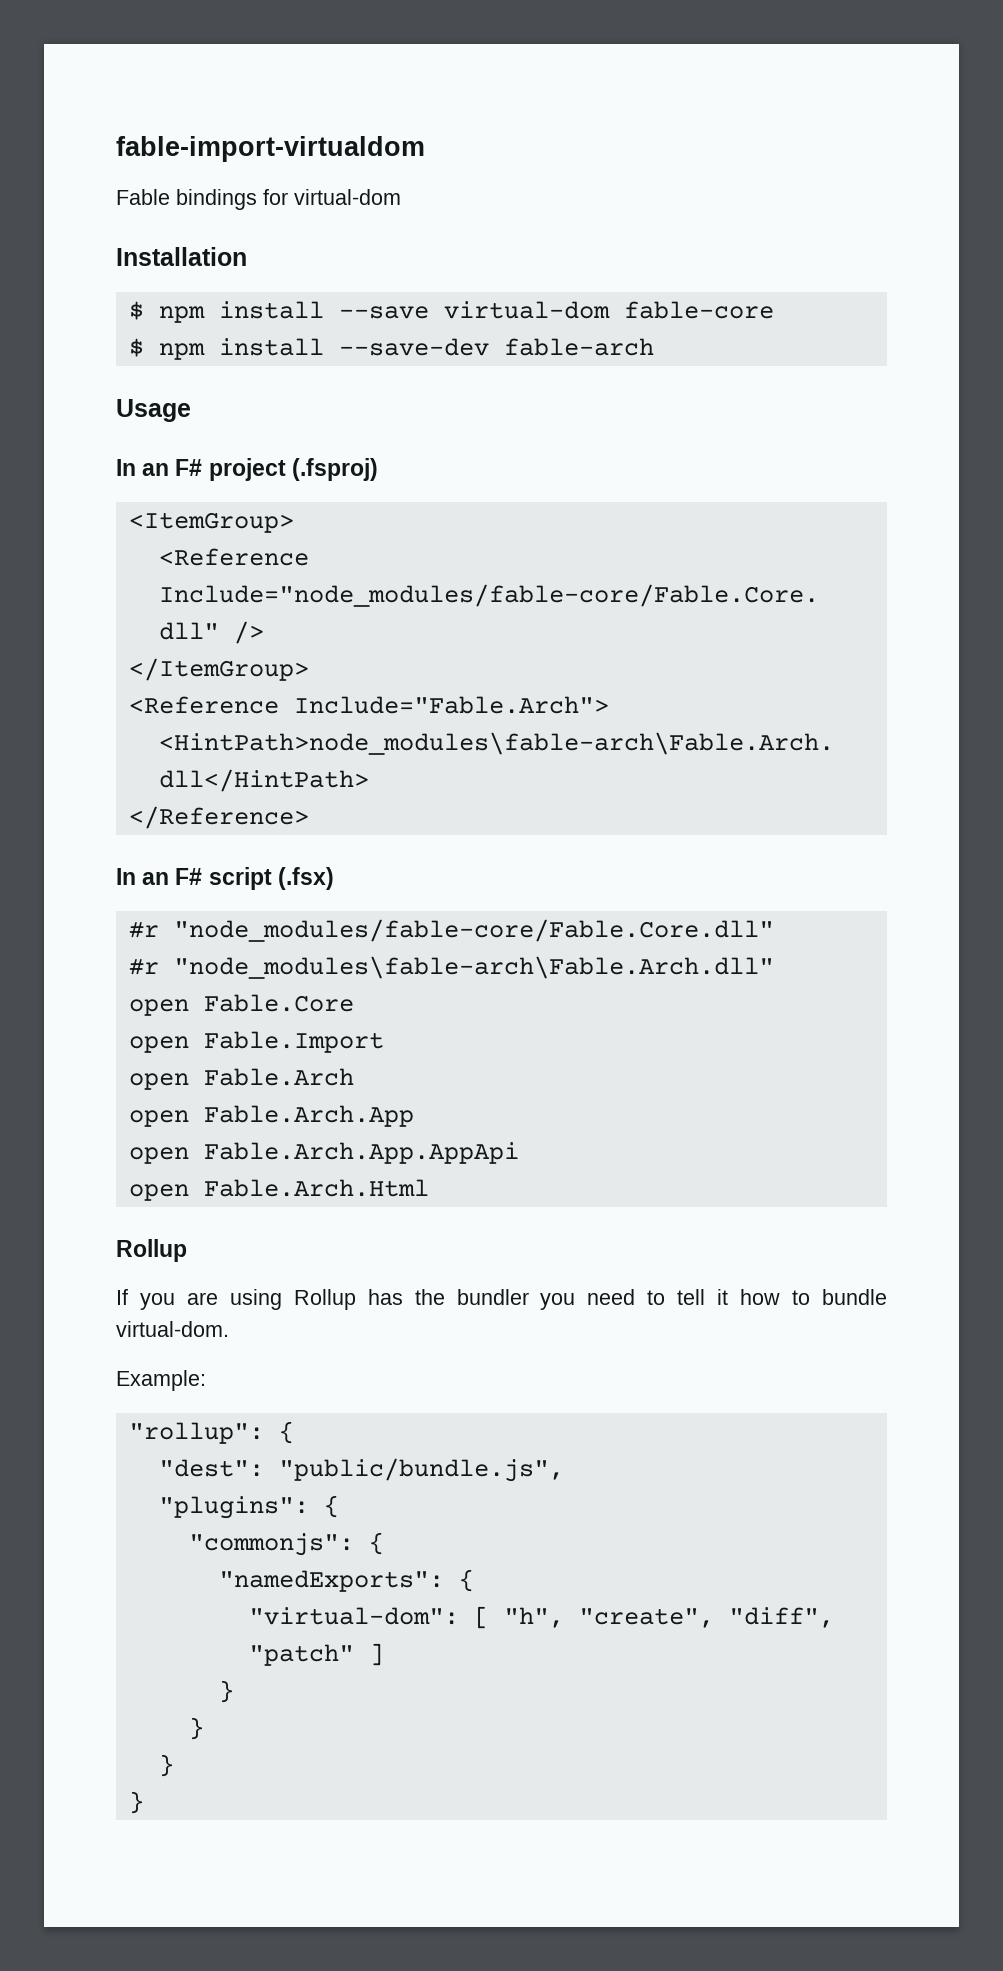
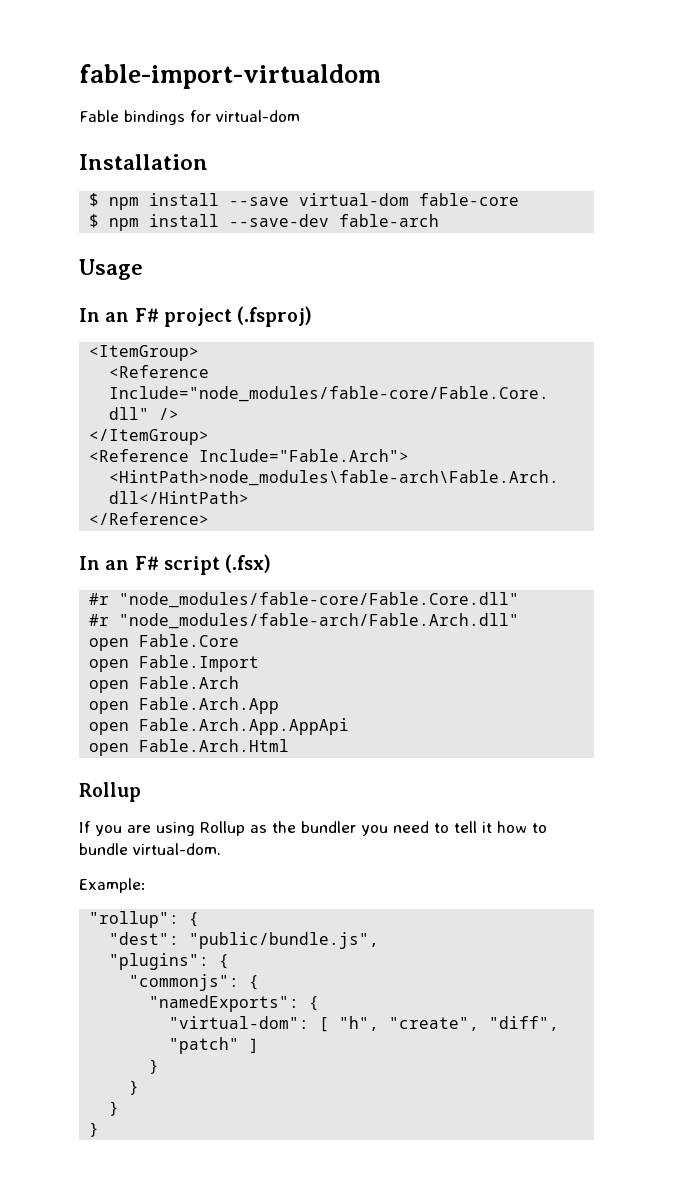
- #r "node_modules\fable-arch\Fable.Arch.dll"
+ #r "node_modules/fable-arch/Fable.Arch.dll"
- If you are using Rollup has the bundler you need to tell it how to bundle virtual-dom.
+ If you are using Rollup as the bundler you need to tell it how to bundle virtual-dom.

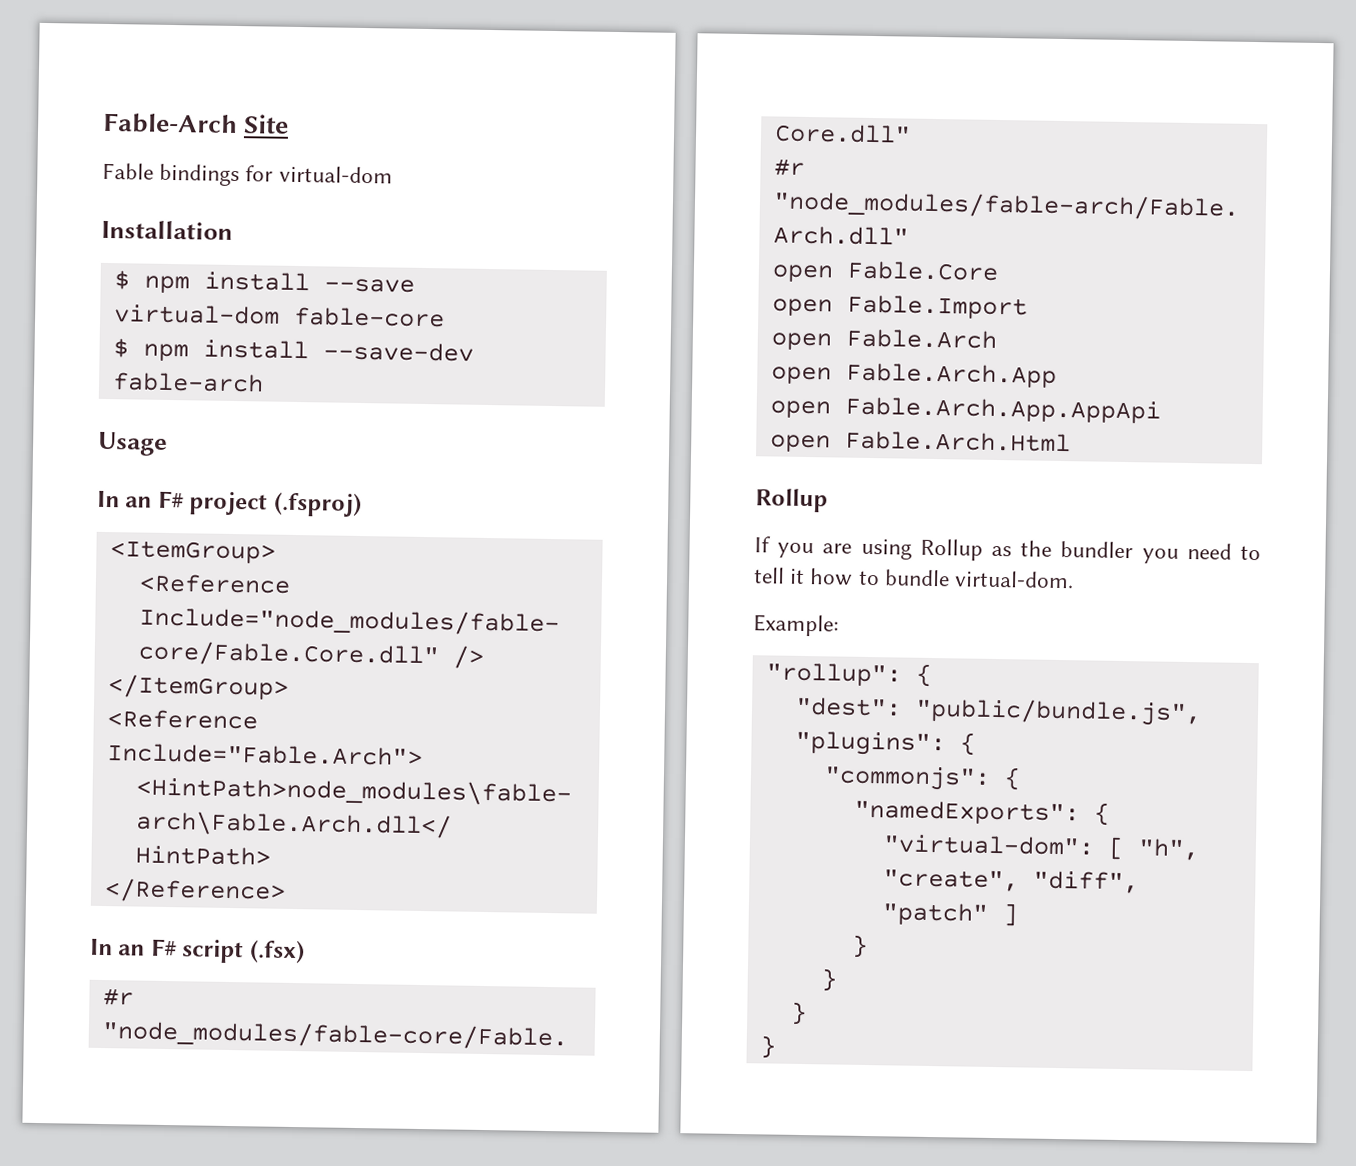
- fable-import-virtualdom
+ Fable-Arch Site

